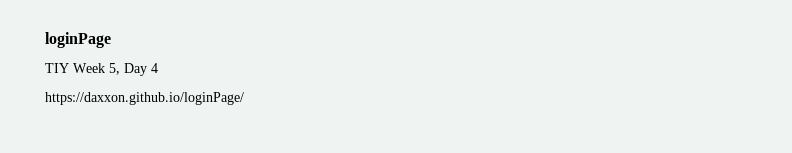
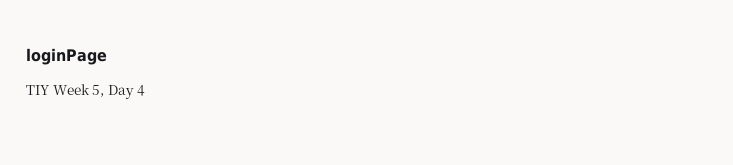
- https://daxxon.github.io/loginPage/

